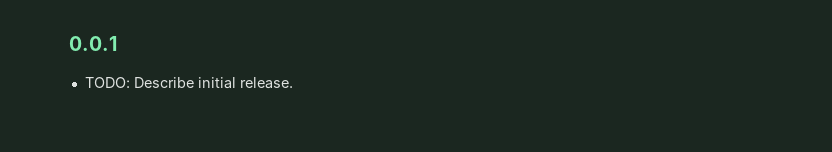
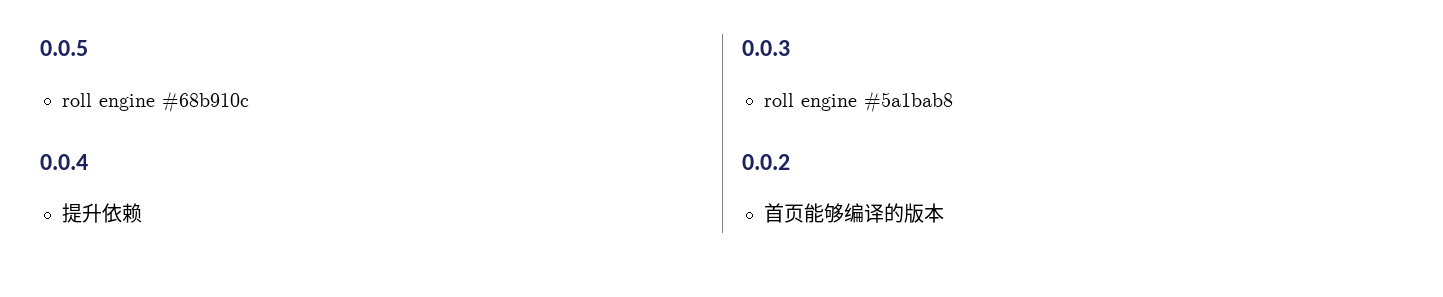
- 0.0.1
- TODO: Describe initial release.
+ 0.0.5
+ roll engine #68b910c
+ 0.0.4
+ 提升依赖
+ 0.0.3
+ roll engine #5a1bab8
+ 0.0.2
+ 首页能够编译的版本

